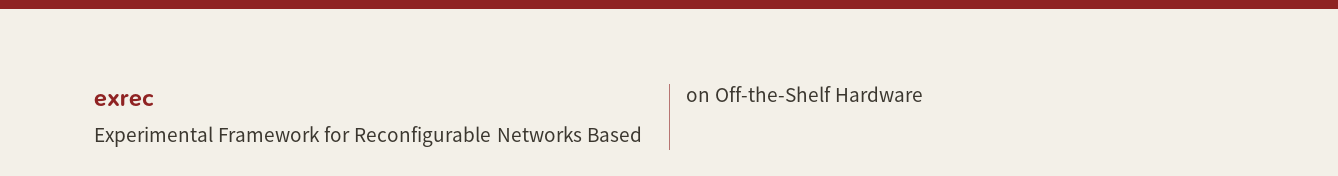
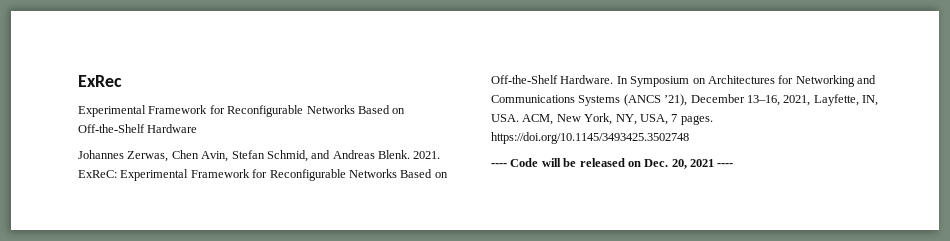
- exrec
+ ExRec
+ Johannes Zerwas, Chen Avin, Stefan Schmid, and Andreas Blenk. 2021. ExReC: Experimental Framework for Reconfigurable Networks Based on Off-the-Shelf Hardware. In Symposium on Architectures for Networking and Communications Systems (ANCS ’21), December 13–16, 2021, Layfette, IN, USA. ACM, New York, NY, USA, 7 pages. https://doi.org/10.1145/3493425.3502748
+ ---- Code will be released on Dec. 20, 2021 ----

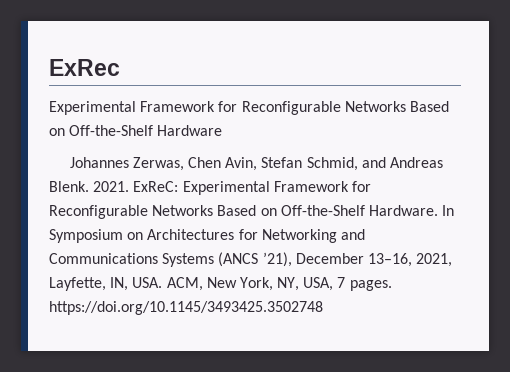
- ---- Code will be released on Dec. 20, 2021 ----

